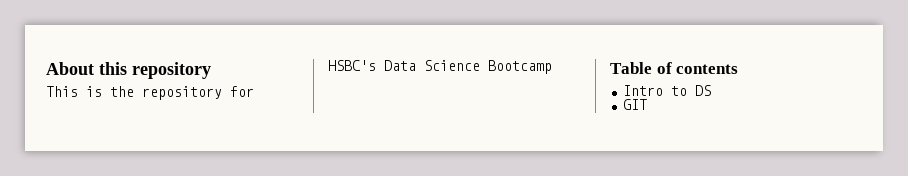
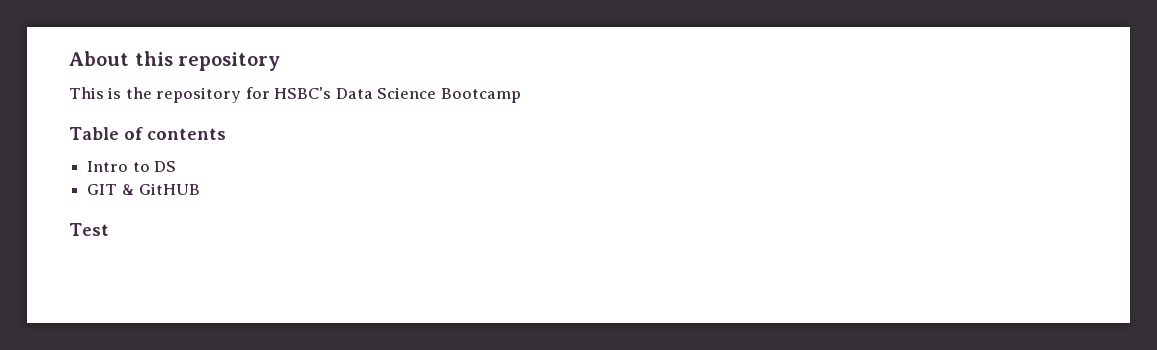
- GIT
+ GIT & GitHUB
+ Test

